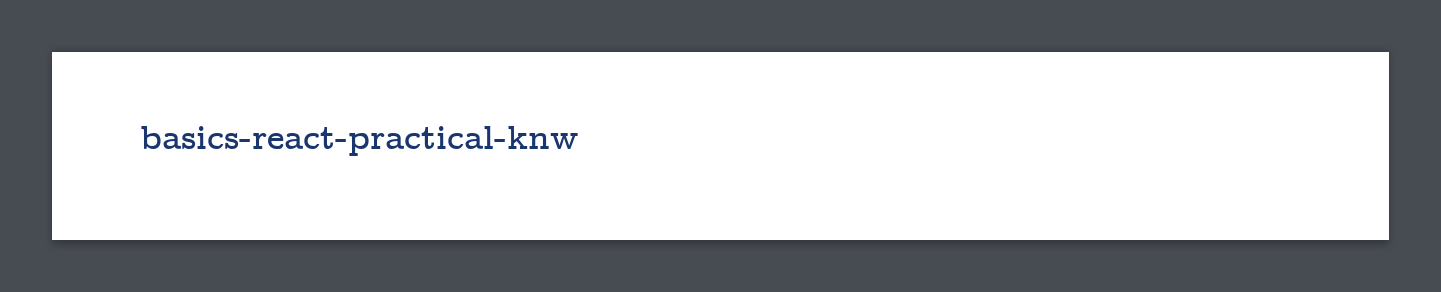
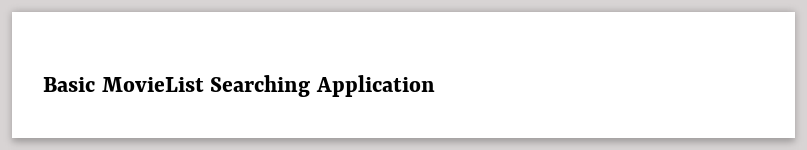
- basics-react-practical-knw
+ Basic MovieList Searching Application

